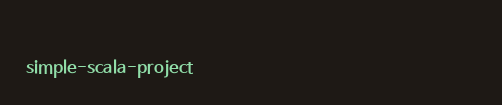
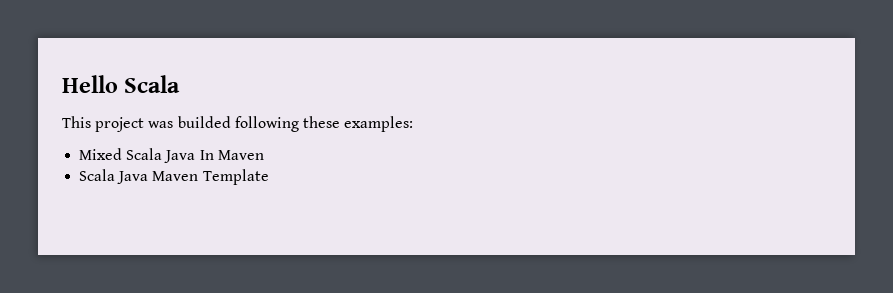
- simple-scala-project
+ Hello Scala
+ This project was builded following these examples:
+ Mixed Scala Java In Maven
+ Scala Java Maven Template

